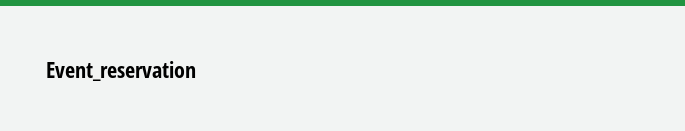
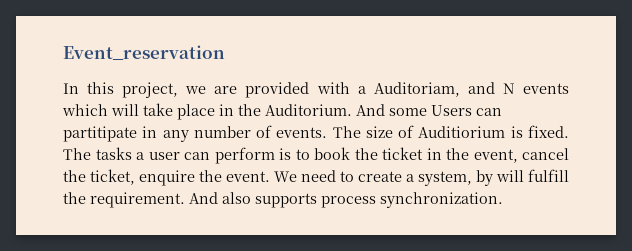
+ In this project, we are provided with a Auditoriam, and N events which will take place in the Auditorium. And some Users can partitipate in any number of events. The size of Auditiorium is fixed. The tasks a user can perform is to book the ticket in the event, cancel the ticket, enquire the event. We need to create a system, by will fulfill the requirement. And also supports process synchronization.

